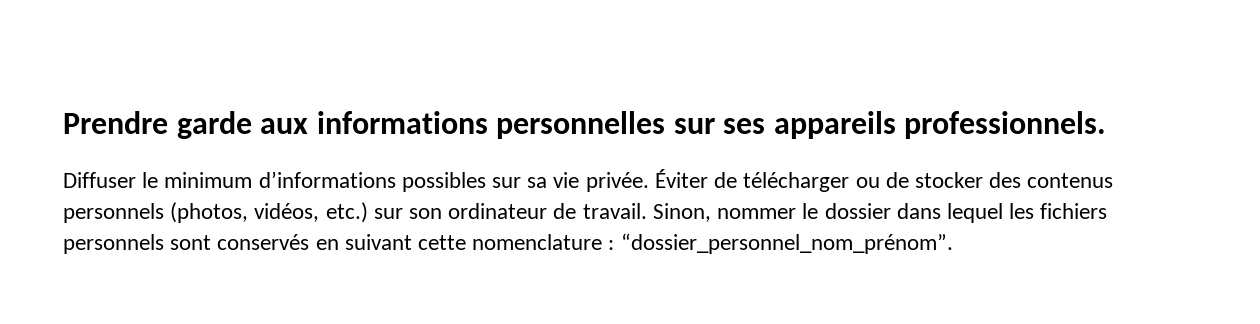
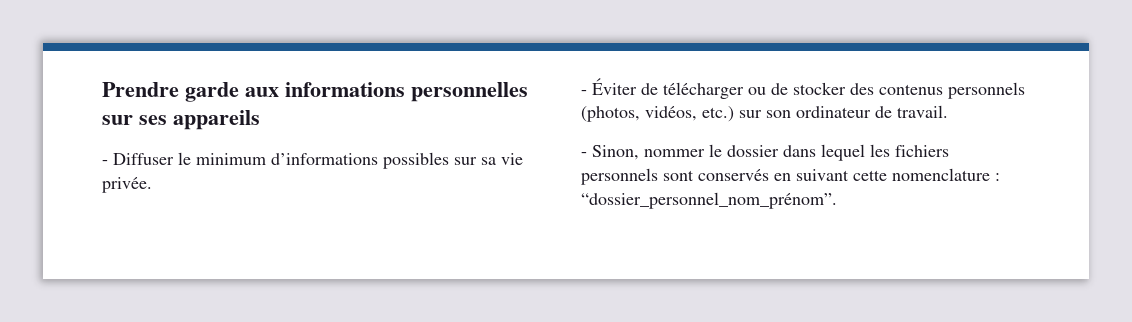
- Prendre garde aux informations personnelles sur ses appareils professionnels.
- Diffuser le minimum d’informations possibles sur sa vie privée. Éviter de télécharger ou de stocker des contenus personnels (photos, vidéos, etc.) sur son ordinateur de travail. Sinon, nommer le dossier dans lequel les fichiers personnels sont conservés en suivant cette nomenclature : “dossier_personnel_nom_prénom”.
+ Prendre garde aux informations personnelles sur ses appareils
+ - Diffuser le minimum d’informations possibles sur sa vie privée.
+ - Éviter de télécharger ou de stocker des contenus personnels (photos, vidéos, etc.) sur son ordinateur de travail.
+ - Sinon, nommer le dossier dans lequel les fichiers personnels sont conservés en suivant cette nomenclature : “dossier_personnel_nom_prénom”.

